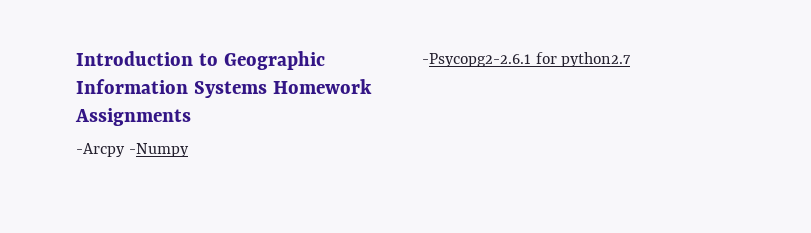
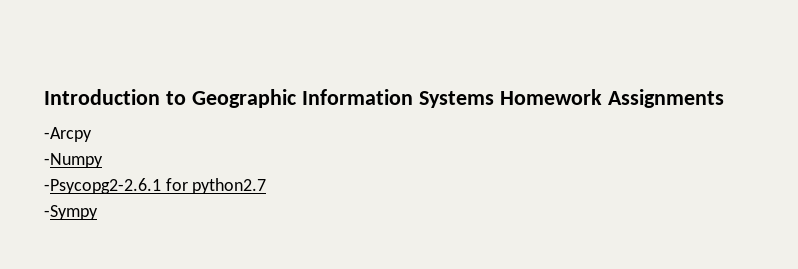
- -Arcpy -Numpy
+ -Arcpy
+ -Numpy
+ -Sympy

